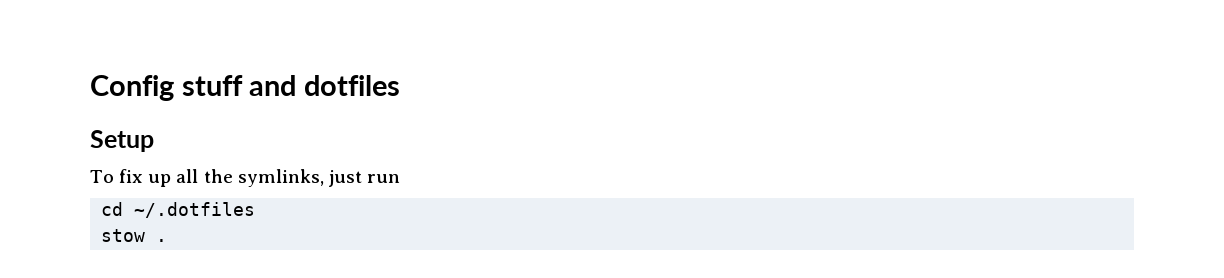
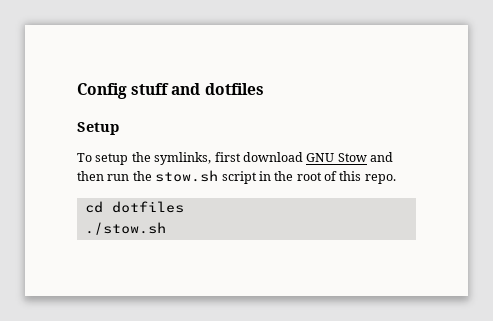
- To fix up all the symlinks, just run
- cd ~/.dotfiles
- stow .
+ To setup the symlinks, first download GNU Stow and then run the stow.sh script in the root of this repo.
+ cd dotfiles
+ ./stow.sh

